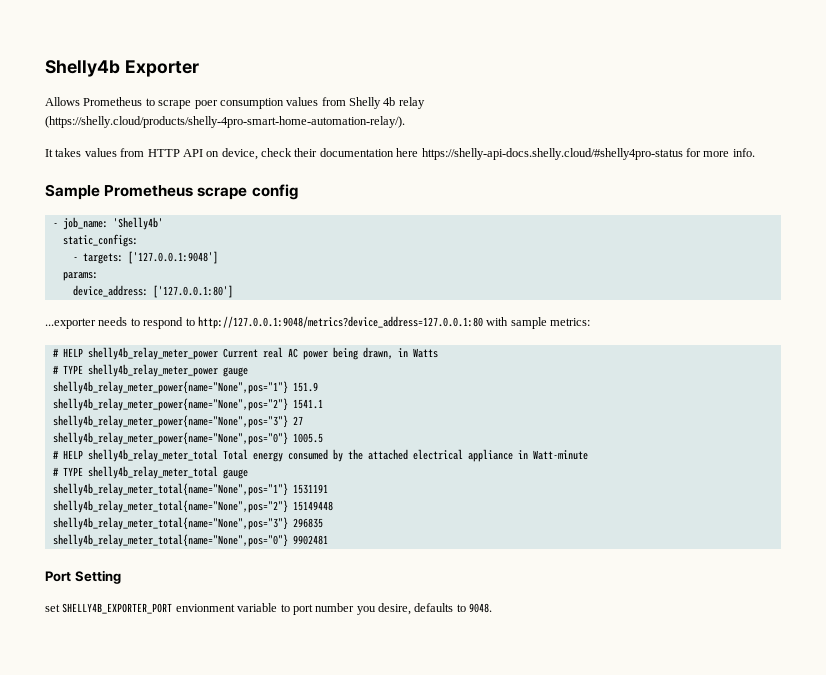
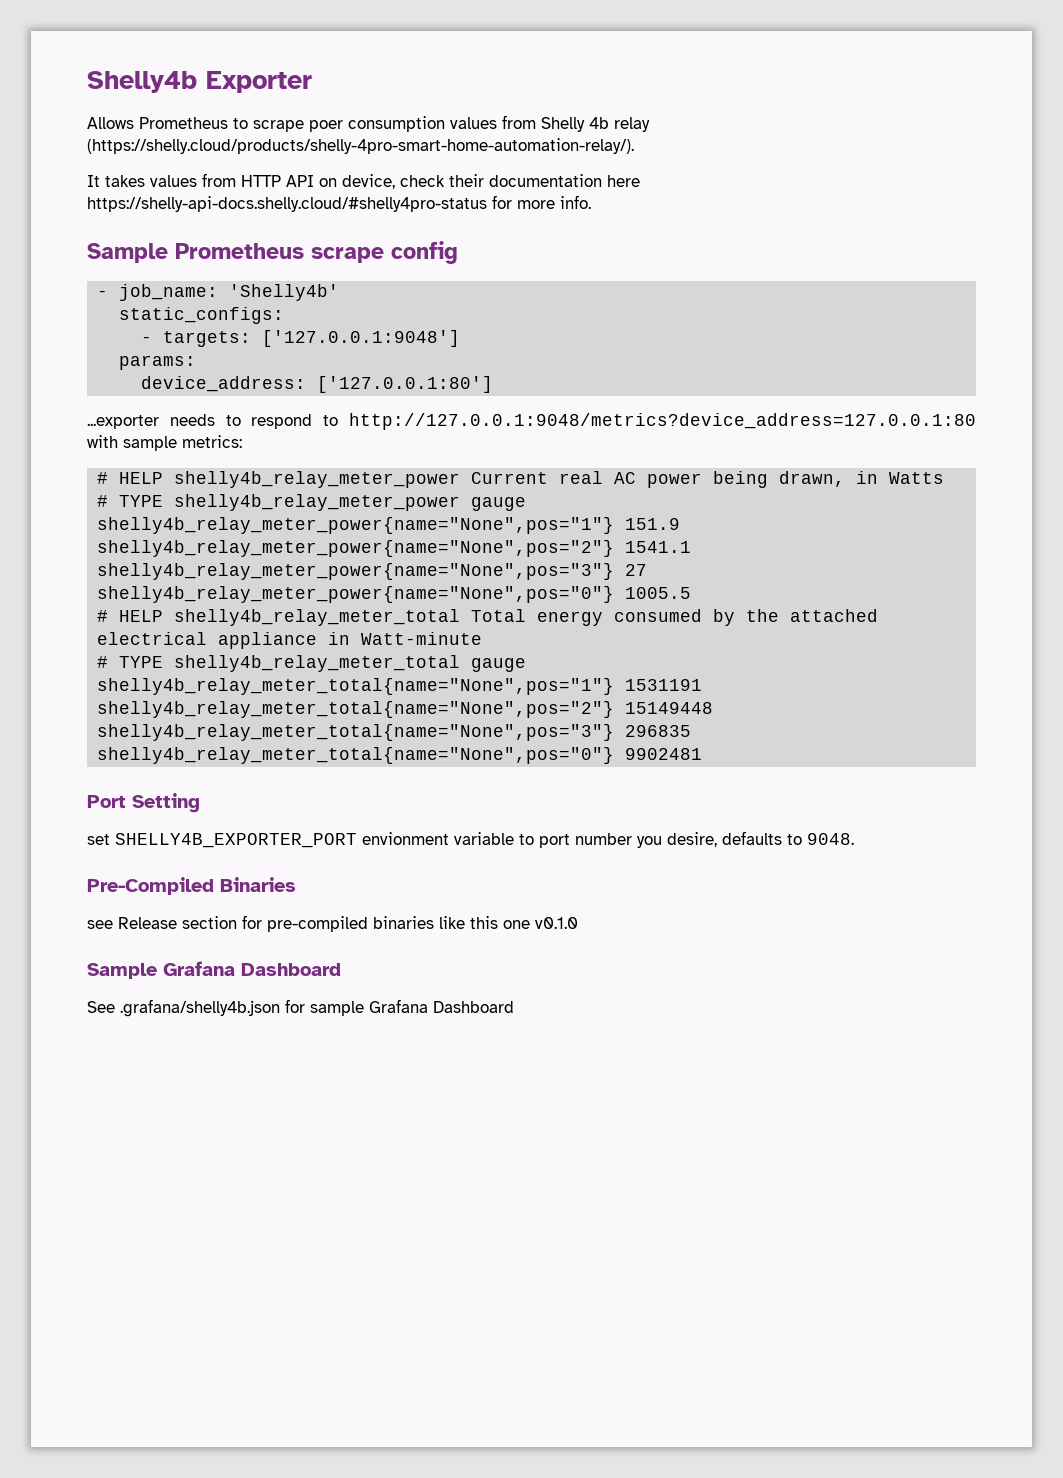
+ Pre-Compiled Binaries
+ see Release section for pre-compiled binaries like this one v0.1.0
+ Sample Grafana Dashboard
+ See .grafana/shelly4b.json for sample Grafana Dashboard

